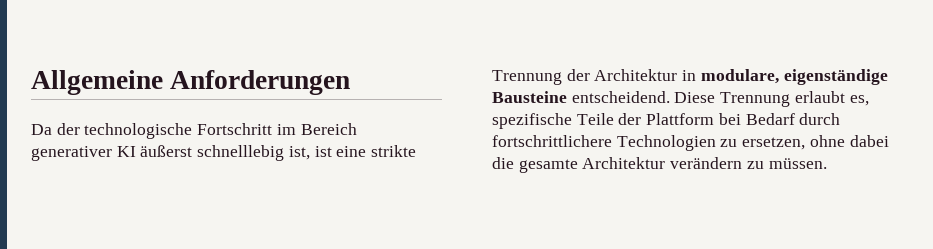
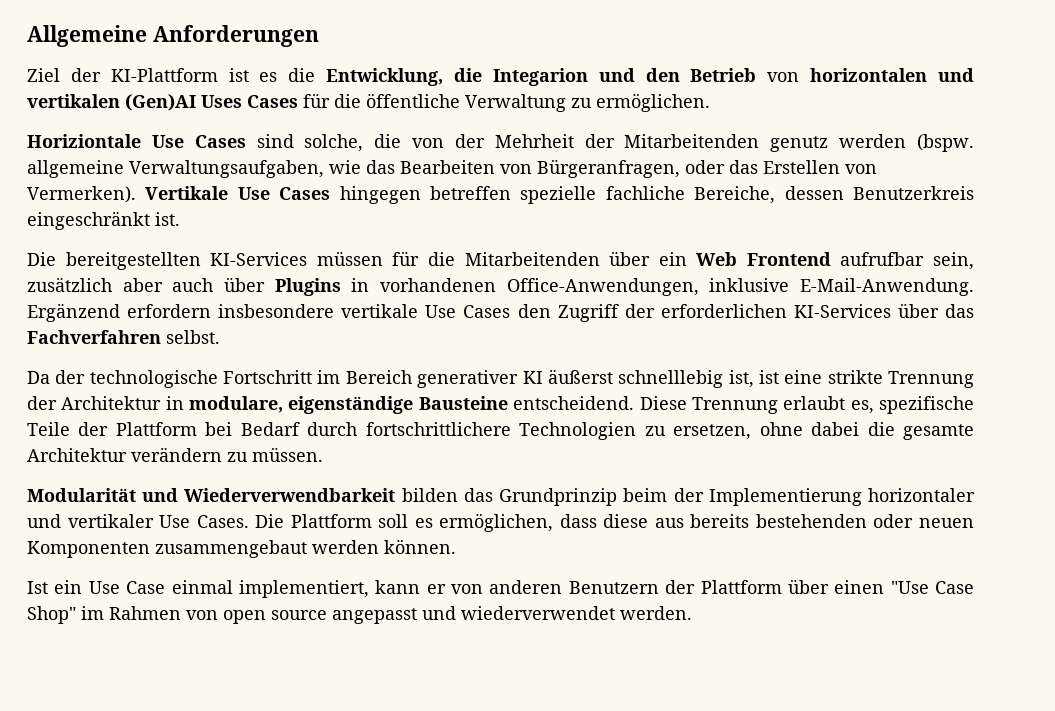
+ Ziel der KI-Plattform ist es die Entwicklung, die Integarion und den Betrieb von horizontalen und vertikalen (Gen)AI Uses Cases für die öffentliche Verwaltung zu ermöglichen.
+ Horiziontale Use Cases sind solche, die von der Mehrheit der Mitarbeitenden genutz werden (bspw. allgemeine Verwaltungsaufgaben, wie das Bearbeiten von Bürgeranfragen, oder das Erstellen von Vermerken). Vertikale Use Cases hingegen betreffen spezielle fachliche Bereiche, dessen Benutzerkreis eingeschränkt ist.
+ Die bereitgestellten KI-Services müssen für die Mitarbeitenden über ein Web Frontend aufrufbar sein, zusätzlich aber auch über Plugins in vorhandenen Office-Anwendungen, inklusive E-Mail-Anwendung. Ergänzend erfordern insbesondere vertikale Use Cases den Zugriff der erforderlichen KI-Services über das Fachverfahren selbst.
+ Modularität und Wiederverwendbarkeit bilden das Grundprinzip beim der Implementierung horizontaler und vertikaler Use Cases. Die Plattform soll es ermöglichen, dass diese aus bereits bestehenden oder neuen Komponenten zusammengebaut werden können.
+ Ist ein Use Case einmal implementiert, kann er von anderen Benutzern der Plattform über einen "Use Case Shop" im Rahmen von open source angepasst und wiederverwendet werden.

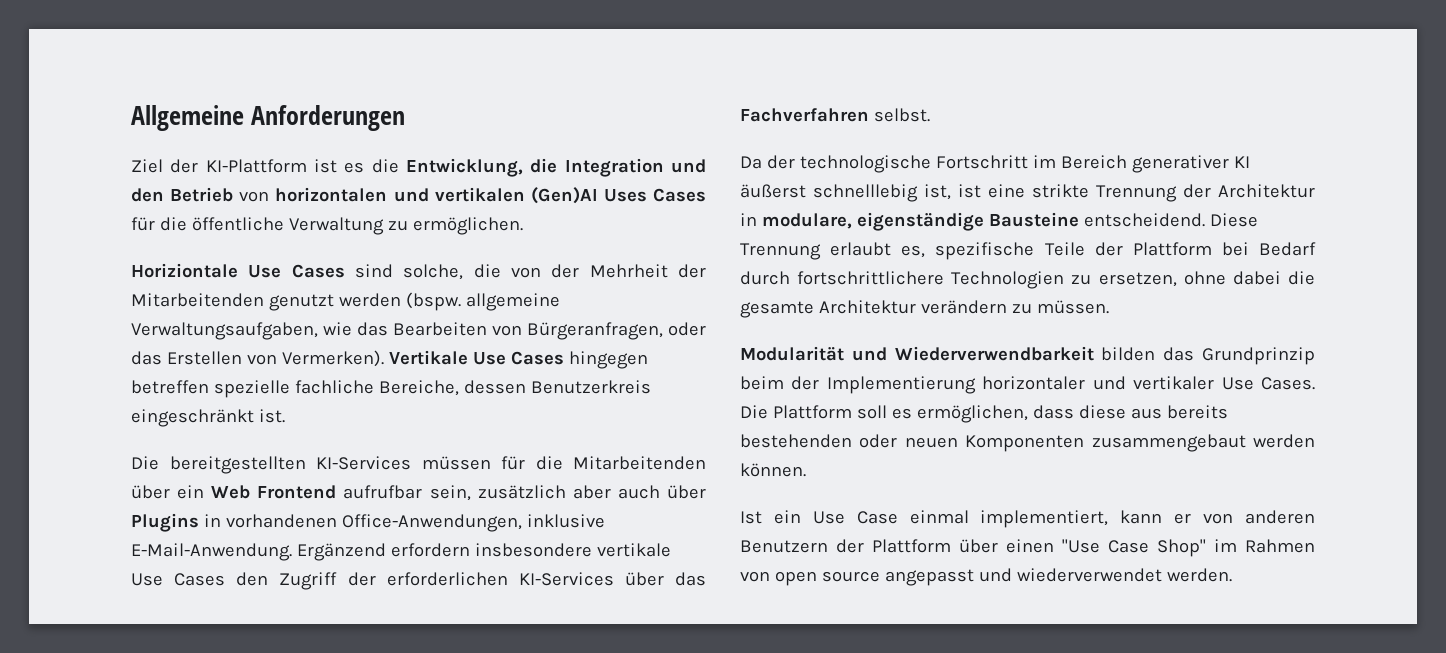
- Ziel der KI-Plattform ist es die Entwicklung, die Integarion und den Betrieb von horizontalen und vertikalen (Gen)AI Uses Cases für die öffentliche Verwaltung zu ermöglichen.
+ Ziel der KI-Plattform ist es die Entwicklung, die Integration und den Betrieb von horizontalen und vertikalen (Gen)AI Uses Cases für die öffentliche Verwaltung zu ermöglichen.
- Horiziontale Use Cases sind solche, die von der Mehrheit der Mitarbeitenden genutz werden (bspw. allgemeine Verwaltungsaufgaben, wie das Bearbeiten von Bürgeranfragen, oder das Erstellen von Vermerken).
+ Horiziontale Use Cases sind solche, die von der Mehrheit der Mitarbeitenden genutzt werden (bspw. allgemeine Verwaltungsaufgaben, wie das Bearbeiten von Bürgeranfragen, oder das Erstellen von Vermerken).

